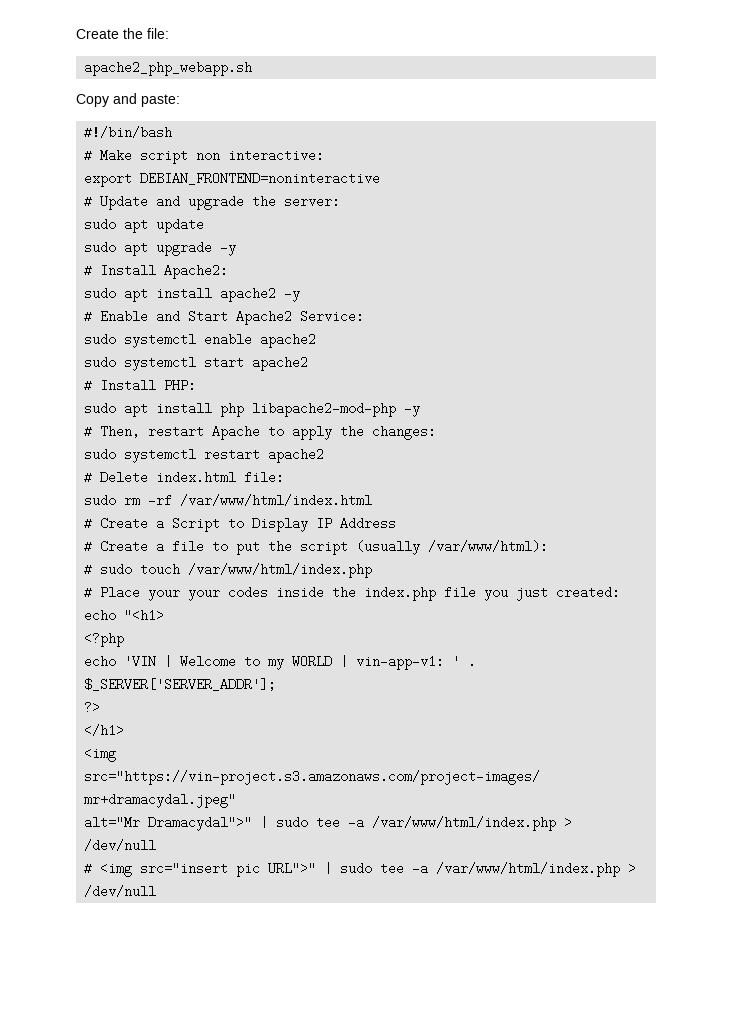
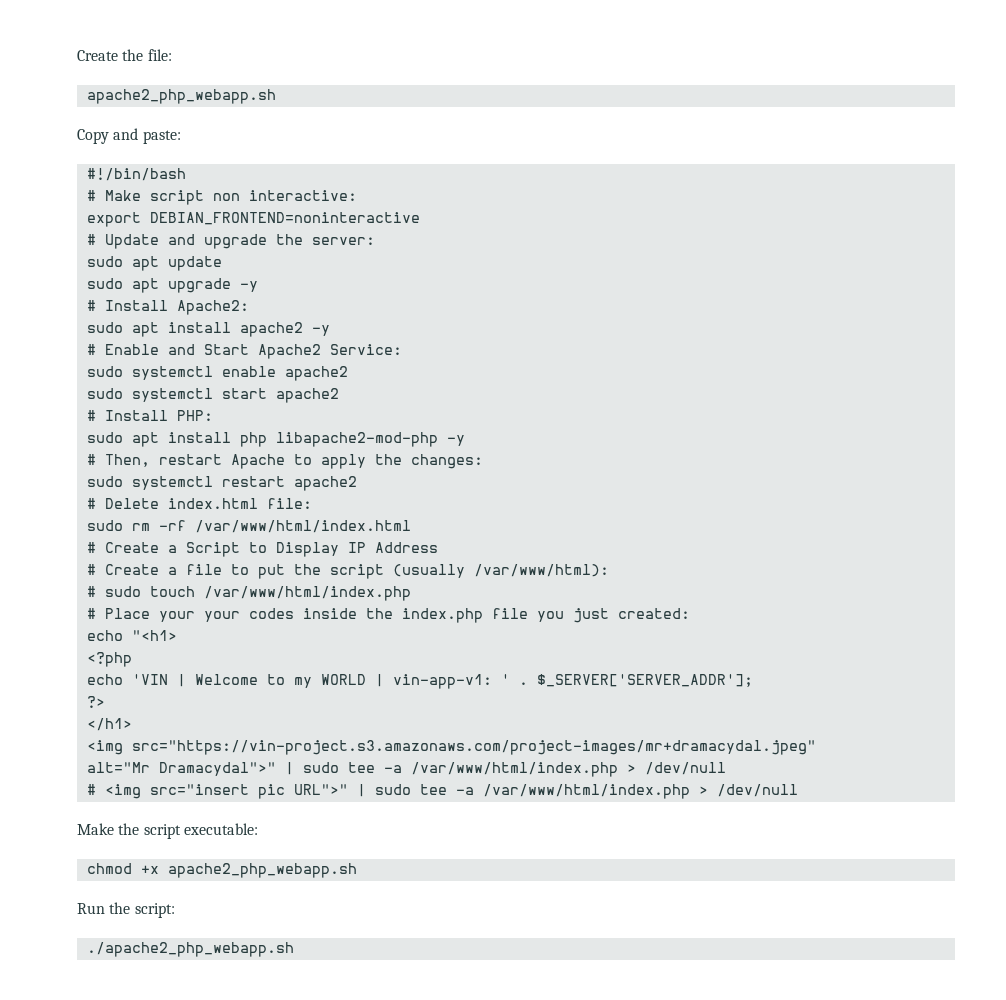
+ Make the script executable:
+ chmod +x apache2_php_webapp.sh
+ Run the script:
+ ./apache2_php_webapp.sh

